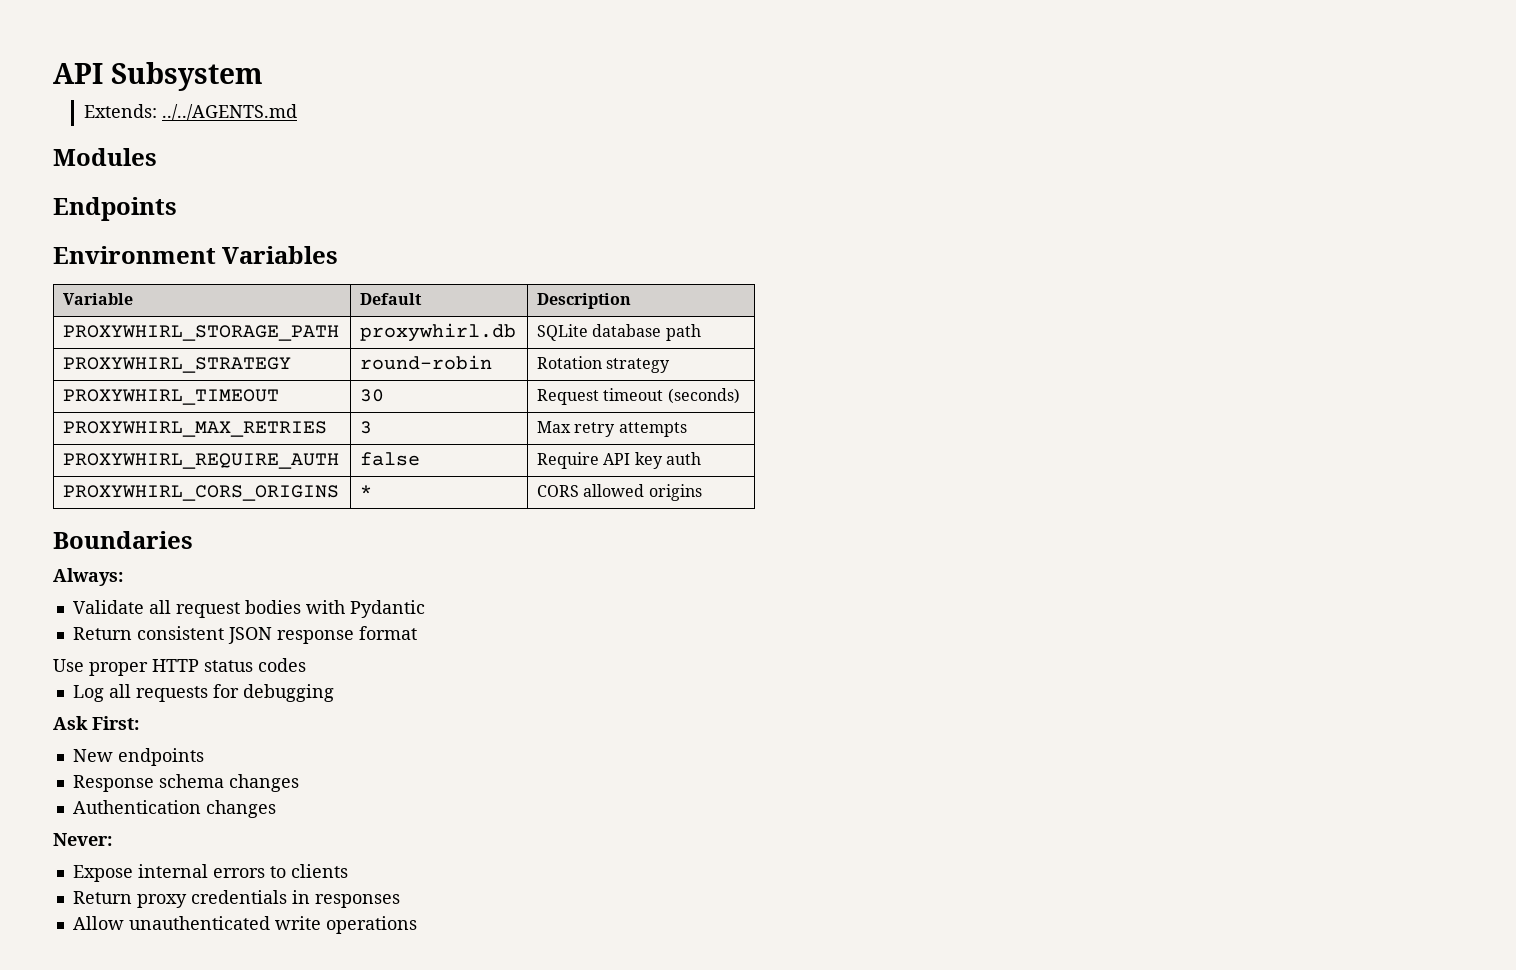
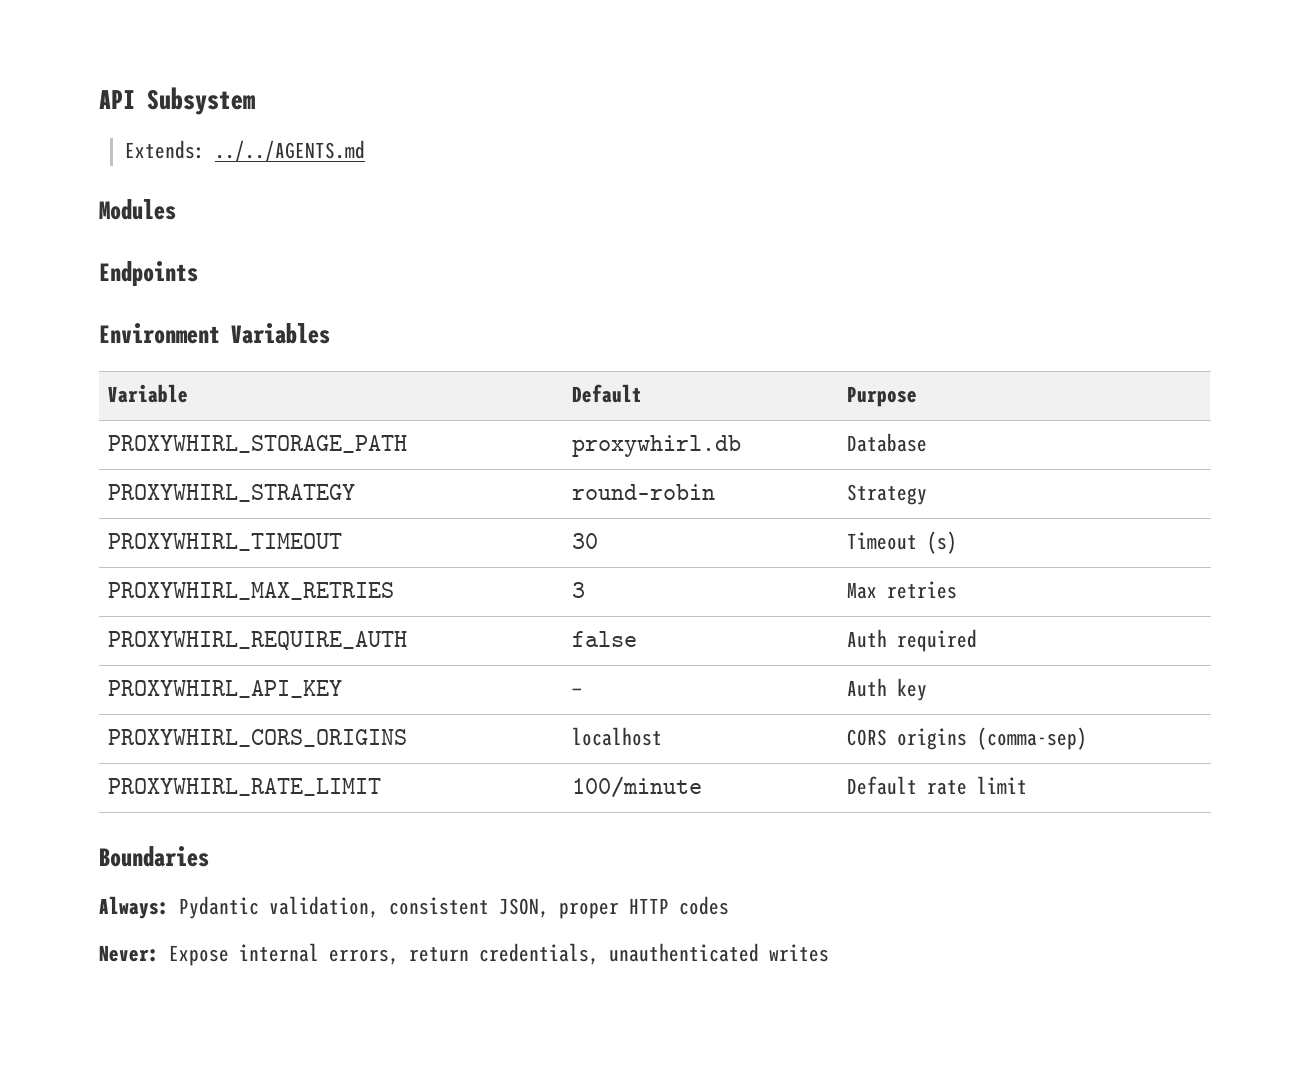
- Variable | Default | Description
+ Variable | Default | Purpose
- PROXYWHIRL_STORAGE_PATH | proxywhirl.db | SQLite database path
+ PROXYWHIRL_STORAGE_PATH | proxywhirl.db | Database
- PROXYWHIRL_STRATEGY | round-robin | Rotation strategy
+ PROXYWHIRL_STRATEGY | round-robin | Strategy
- PROXYWHIRL_TIMEOUT | 30 | Request timeout (seconds)
+ PROXYWHIRL_TIMEOUT | 30 | Timeout (s)
- PROXYWHIRL_MAX_RETRIES | 3 | Max retry attempts
+ PROXYWHIRL_MAX_RETRIES | 3 | Max retries
- PROXYWHIRL_REQUIRE_AUTH | false | Require API key auth
+ PROXYWHIRL_REQUIRE_AUTH | false | Auth required
+ PROXYWHIRL_API_KEY | — | Auth key
- PROXYWHIRL_CORS_ORIGINS | * | CORS allowed origins
+ PROXYWHIRL_CORS_ORIGINS | localhost | CORS origins (comma-sep)
+ PROXYWHIRL_RATE_LIMIT | 100/minute | Default rate limit
  Boundaries
- Always:
- Validate all request bodies with Pydantic
- Return consistent JSON response format
- Use proper HTTP status codes
+ Always: Pydantic validation, consistent JSON, proper HTTP codes
- Log all requests for debugging
- Ask First:
- New endpoints
- Response schema changes
- Authentication changes
- Never:
- Expose internal errors to clients
- Return proxy credentials in responses
- Allow unauthenticated write operations
+ Never: Expose internal errors, return credentials, unauthenticated writes

